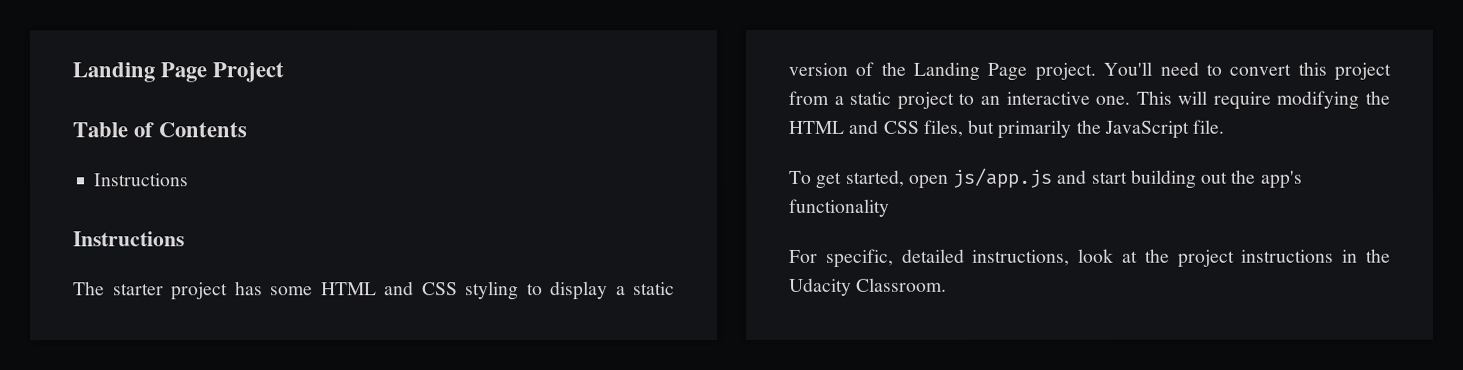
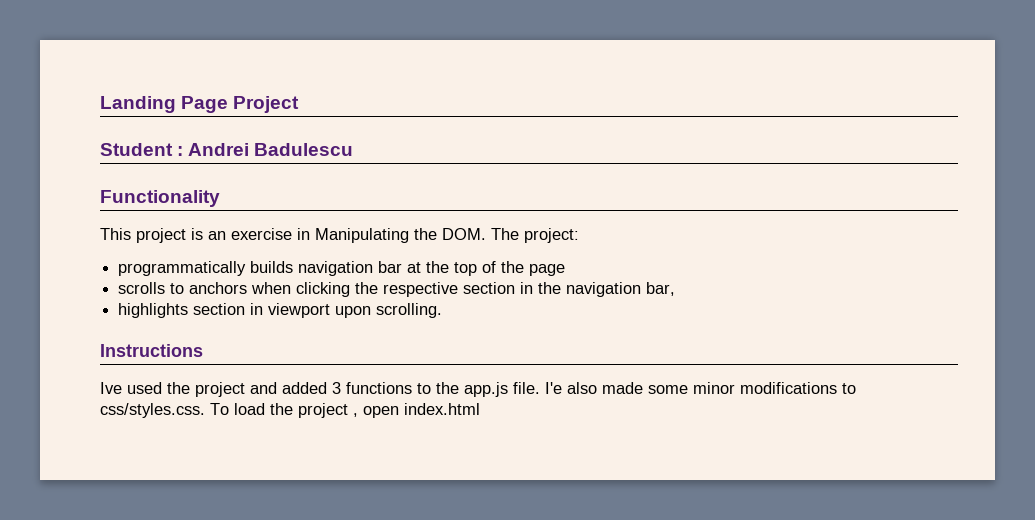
- Table of Contents
+ Student : Andrei Badulescu
+ Functionality
+ This project is an exercise in Manipulating the DOM. The project:
+ programmatically builds navigation bar at the top of the page
+ scrolls to anchors when clicking the respective section in the navigation bar,
+ highlights section in viewport upon scrolling.
  Instructions
- Instructions
- The starter project has some HTML and CSS styling to display a static version of the Landing Page project. You'll need to convert this project from a static project to an interactive one. This will require modifying the HTML and CSS files, but primarily the JavaScript file.
- To get started, open js/app.js and start building out the app's functionality
- For specific, detailed instructions, look at the project instructions in the Udacity Classroom.
+ Ive used the project and added 3 functions to the app.js file. I'e also made some minor modifications to css/styles.css. To load the project , open index.html

